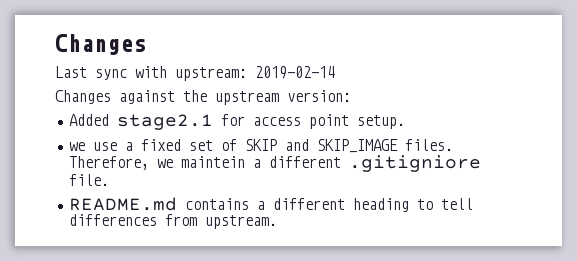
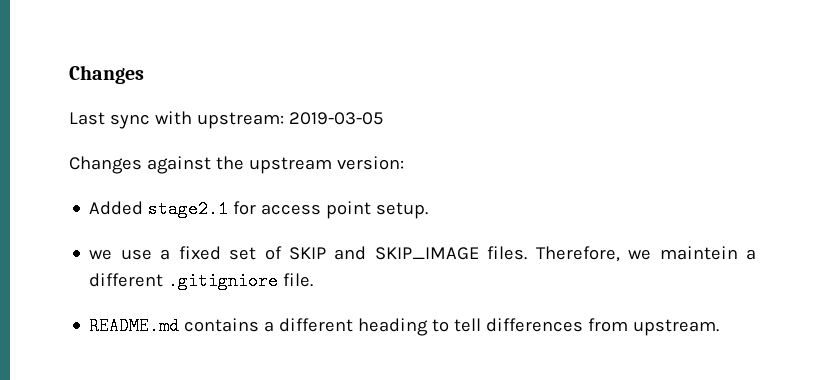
- Last sync with upstream: 2019-02-14
+ Last sync with upstream: 2019-03-05

